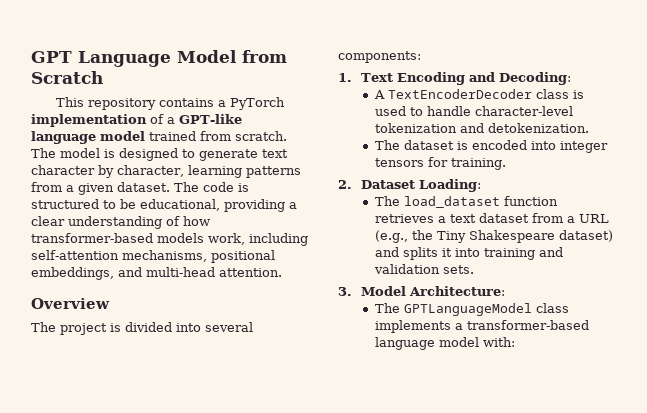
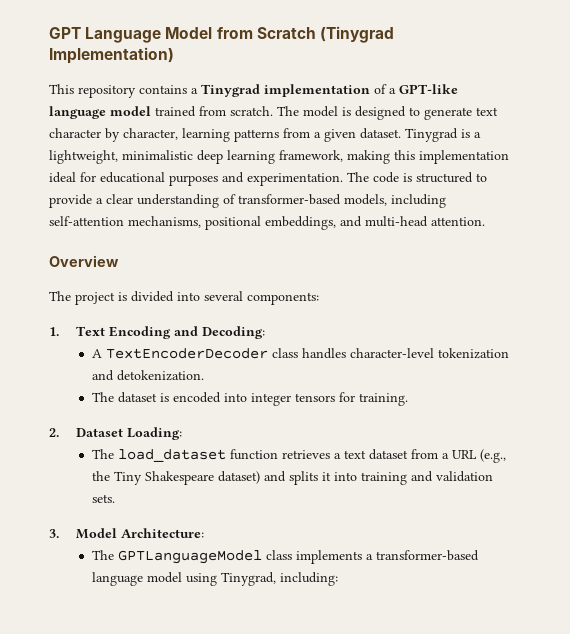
- GPT Language Model from Scratch
+ GPT Language Model from Scratch (Tinygrad Implementation)
- This repository contains a PyTorch implementation of a GPT-like language model trained from scratch.
+ This repository contains a Tinygrad implementation of a GPT-like language model trained from scratch.
+ Tinygrad is a lightweight, minimalistic deep learning framework, making this implementation ideal for educational purposes and experimentation.
- The code is structured to be educational, providing a clear understanding of how transformer-based models work, including self-attention mechanisms, positional embeddings, and multi-head attention.
+ The code is structured to provide a clear understanding of transformer-based models, including self-attention mechanisms, positional embeddings, and multi-head attention.
- A TextEncoderDecoder class is used to handle character-level tokenization and detokenization.
+ A TextEncoderDecoder class handles character-level tokenization and detokenization.
- The GPTLanguageModel class implements a transformer-based language model with:
+ The GPTLanguageModel class implements a transformer-based language model using Tinygrad, including:

